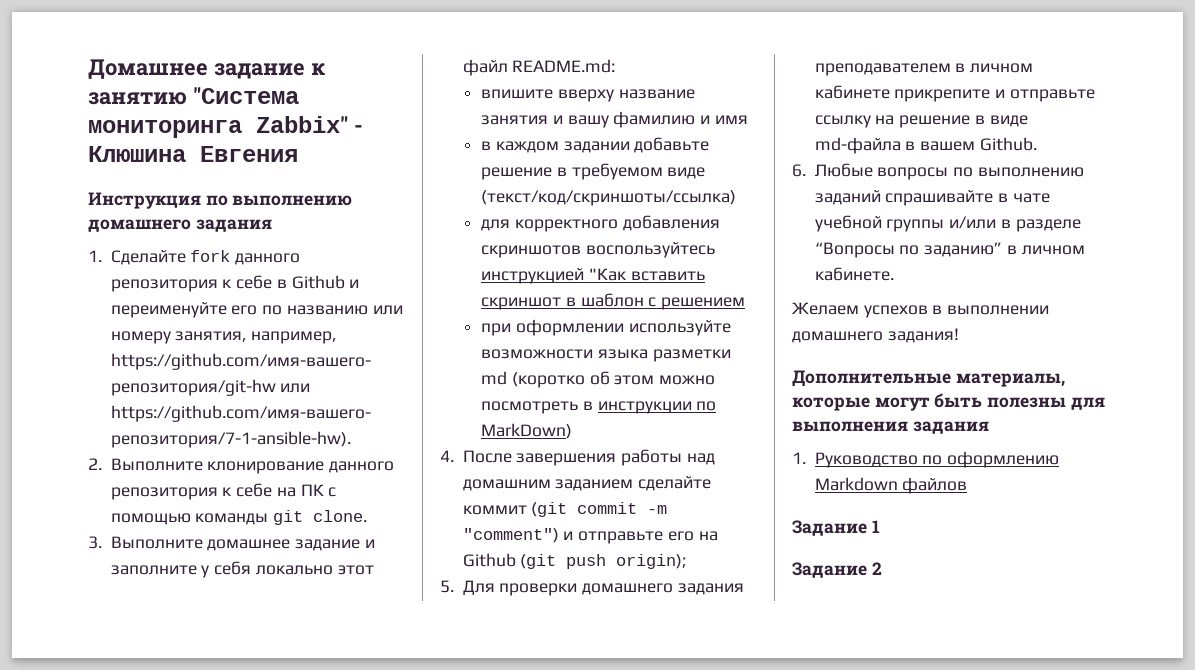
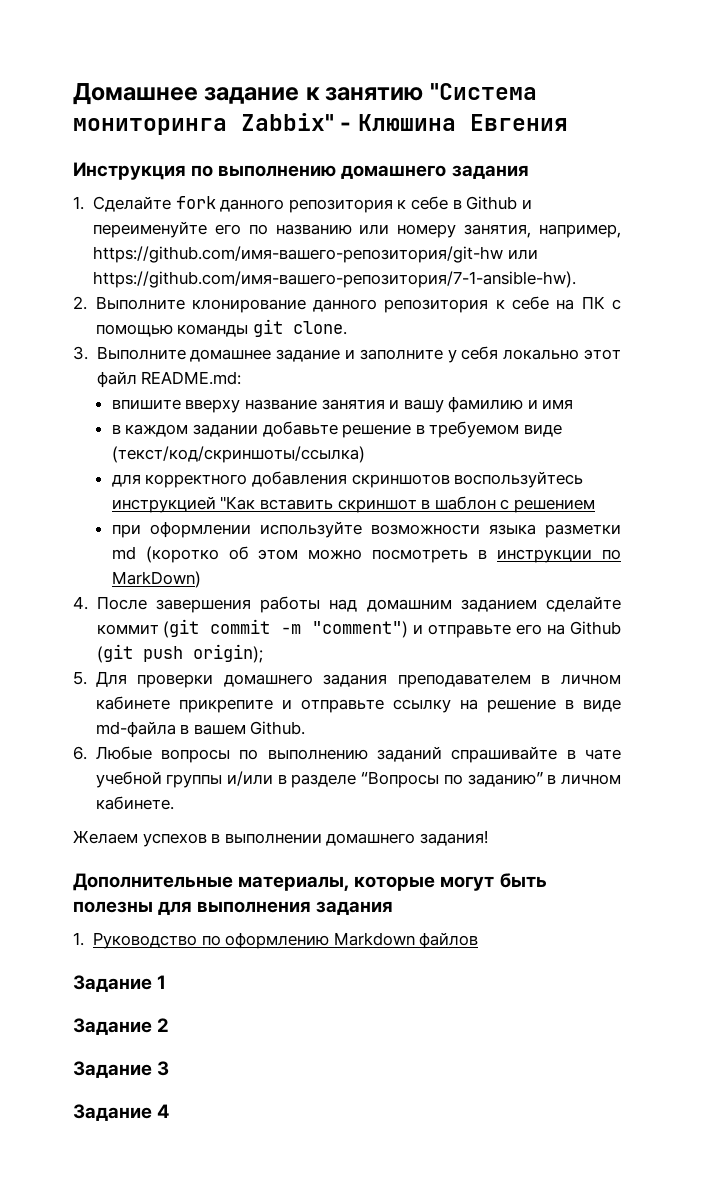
+ Задание 3
+ Задание 4

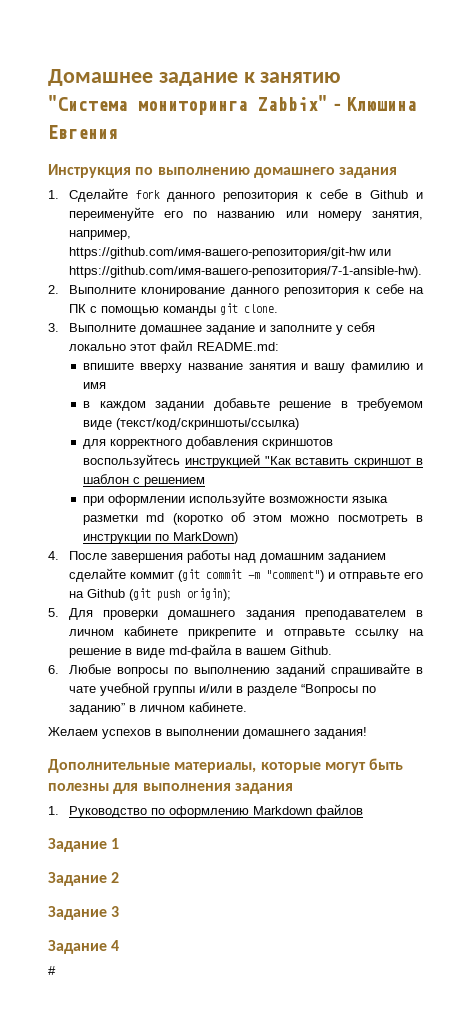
+ #

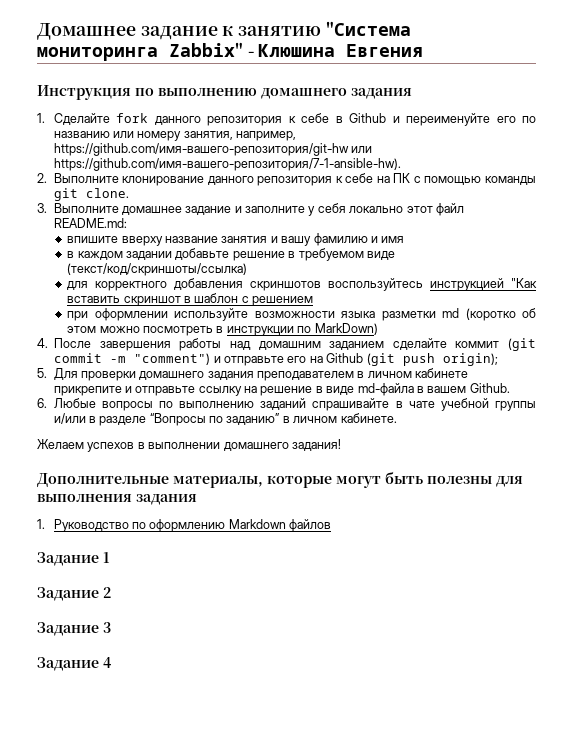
- #

